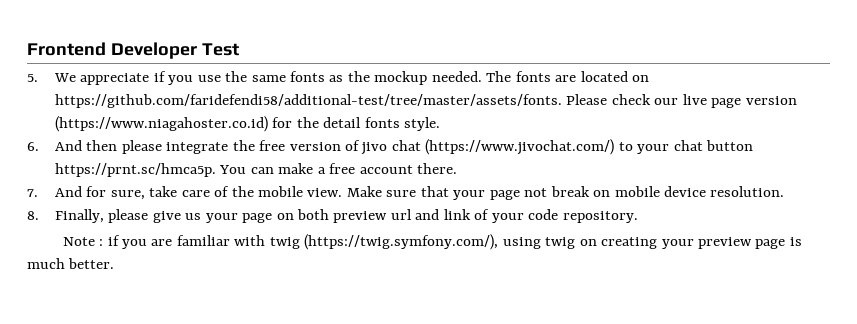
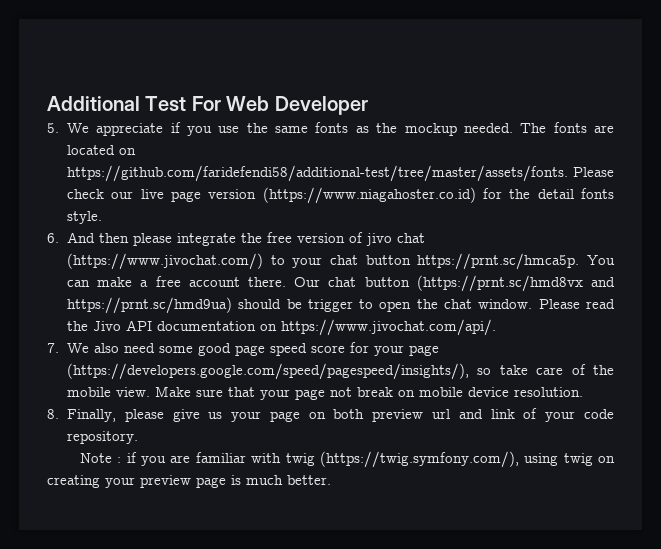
- Frontend Developer Test
+ Additional Test For Web Developer
- 6. And then please integrate the free version of jivo chat (https://www.jivochat.com/) to your chat button https://prnt.sc/hmca5p. You can make a free account there.
- 7. And for sure, take care of the mobile view.
+ 6. And then please integrate the free version of jivo chat (https://www.jivochat.com/) to your chat button https://prnt.sc/hmca5p. You can make a free account there. Our chat button (https://prnt.sc/hmd8vx and https://prnt.sc/hmd9ua) should be trigger to open the chat window. Please read the Jivo API documentation on https://www.jivochat.com/api/.
+ 7. We also need some good page speed score for your page (https://developers.google.com/speed/pagespeed/insights/), so take care of the mobile view.

